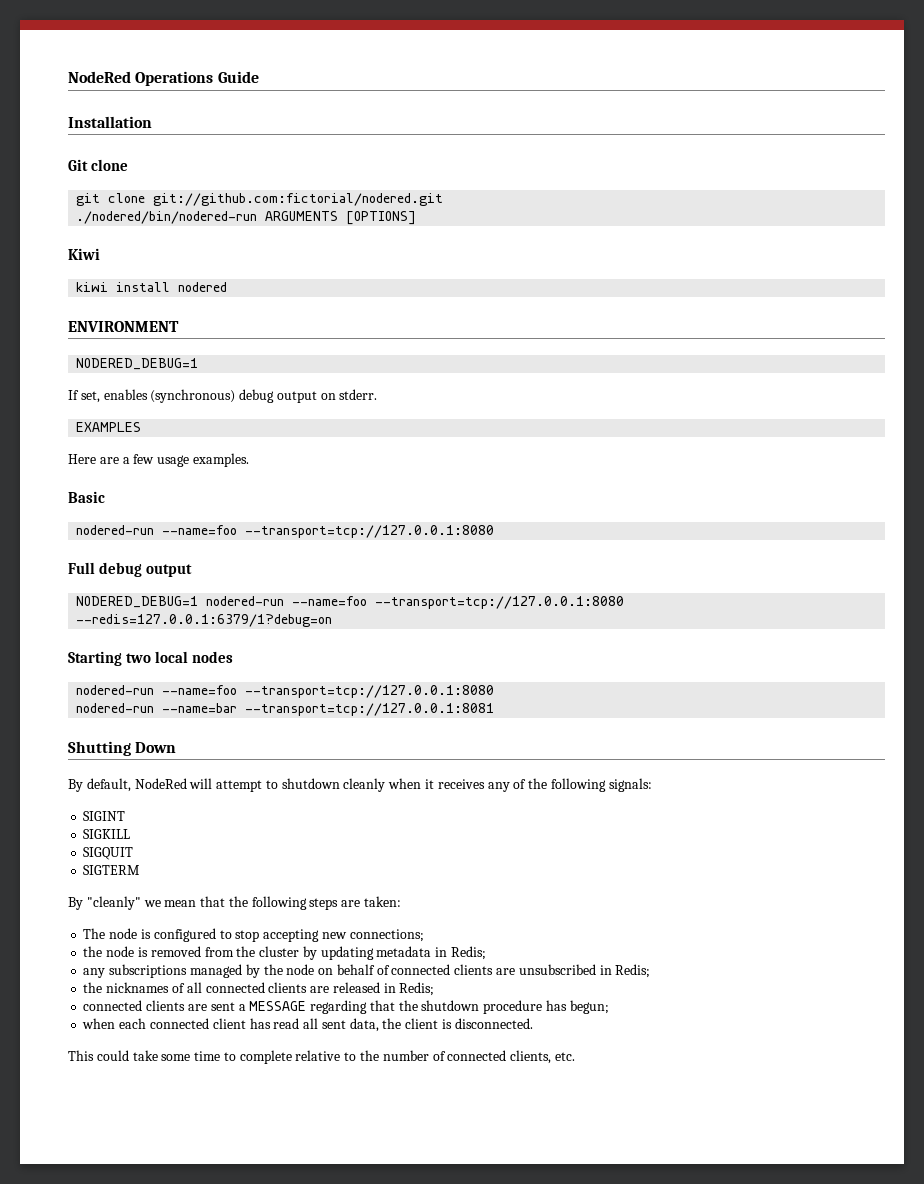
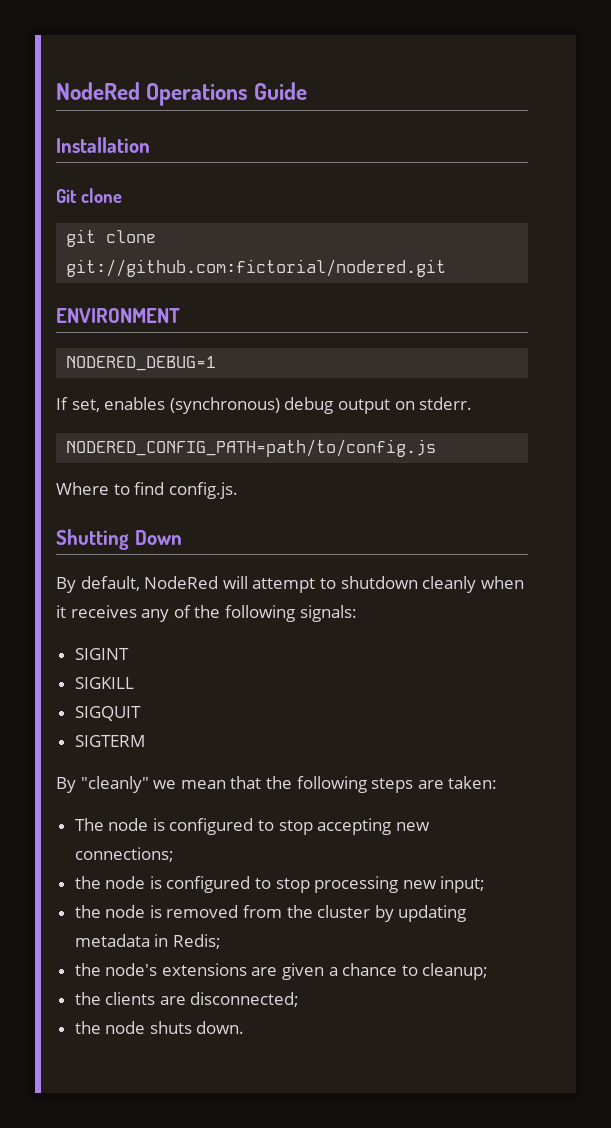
- ./nodered/bin/nodered-run ARGUMENTS [OPTIONS]
- Kiwi
- kiwi install nodered
- EXAMPLES
- Here are a few usage examples.
- Basic
- nodered-run --name=foo --transport=tcp://127.0.0.1:8080
- Full debug output
- NODERED_DEBUG=1 nodered-run --name=foo --transport=tcp://127.0.0.1:8080 --redis=127.0.0.1:6379/1?debug=on
- Starting two local nodes
- nodered-run --name=foo --transport=tcp://127.0.0.1:8080
- nodered-run --name=bar --transport=tcp://127.0.0.1:8081
+ NODERED_CONFIG_PATH=path/to/config.js
+ Where to find config.js.
+ the node is configured to stop processing new input;
- any subscriptions managed by the node on behalf of connected clients are unsubscribed in Redis;
- the nicknames of all connected clients are released in Redis;
- connected clients are sent a MESSAGE regarding that the shutdown procedure has begun;
- when each connected client has read all sent data, the client is disconnected.
- This could take some time to complete relative to the number of connected clients, etc.
+ the node's extensions are given a chance to cleanup;
+ the clients are disconnected;
+ the node shuts down.

